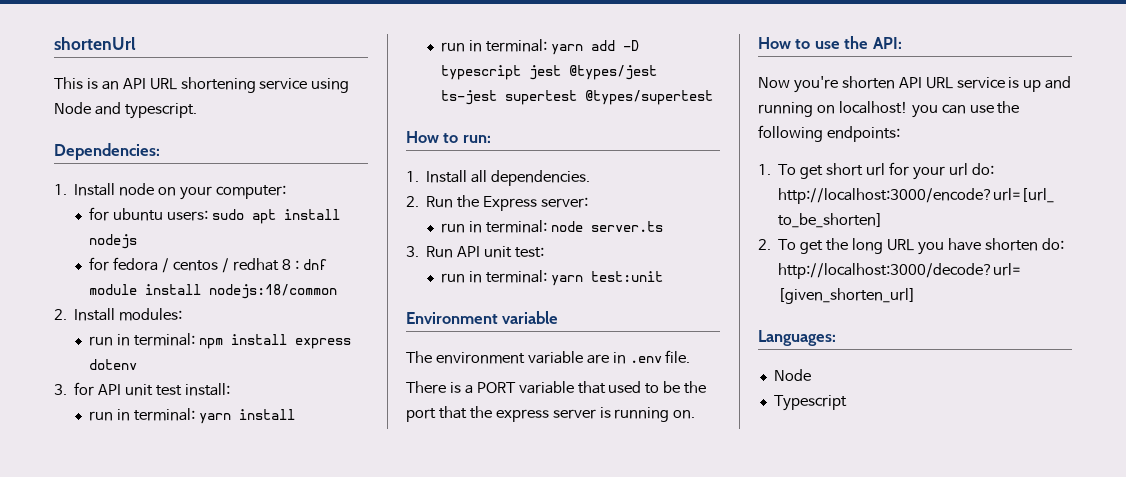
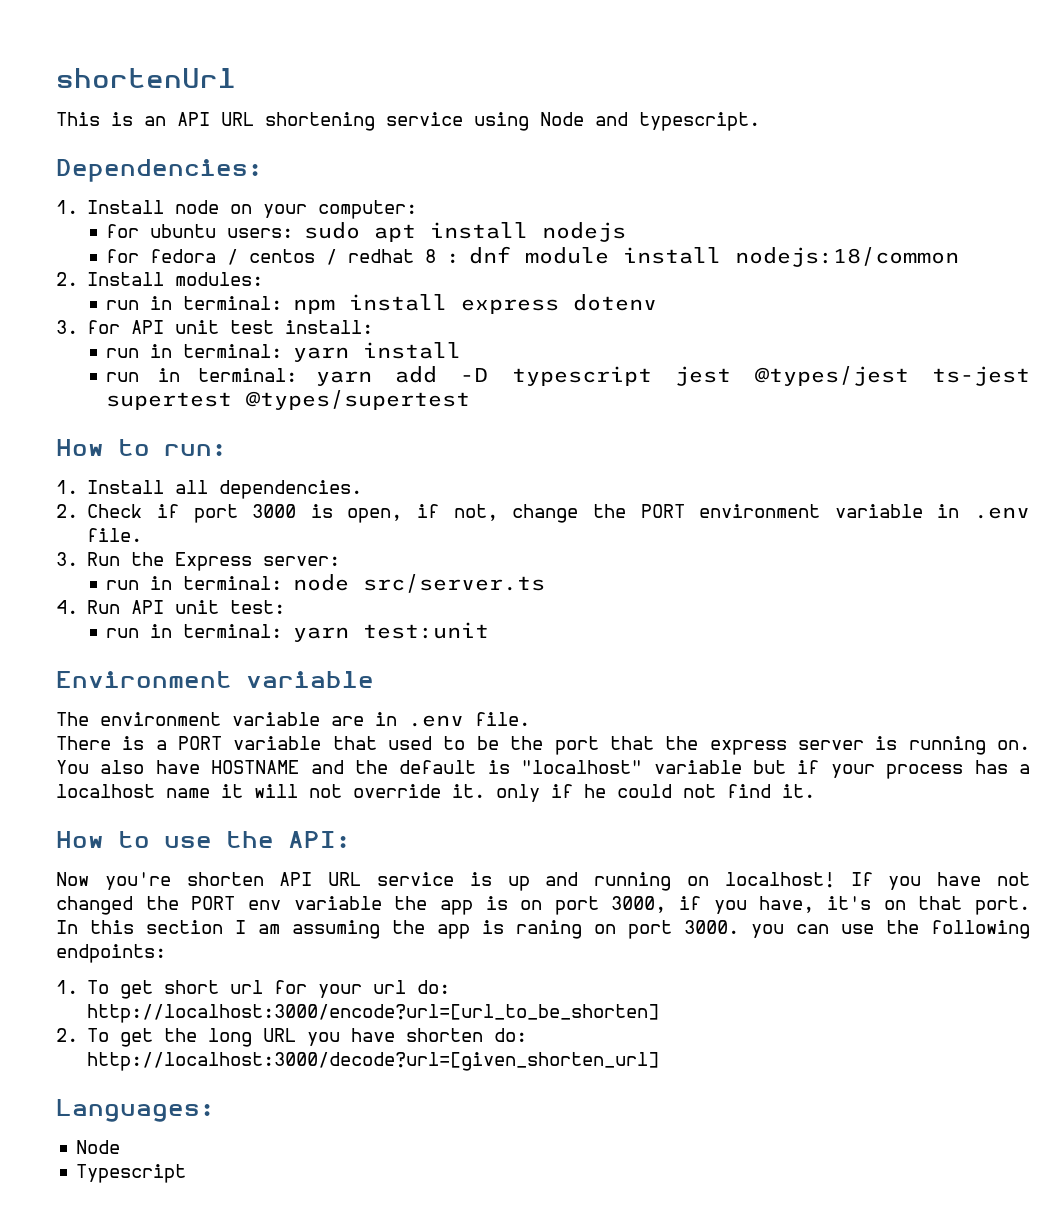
- 2. Run the Express server:
+ 2. Check if port 3000 is open, if not, change the PORT environment variable in .env file.
+ 3. Run the Express server:
- run in terminal: node server.ts
- 3. Run API unit test:
+ run in terminal: node src/server.ts
+ 4. Run API unit test:
+ You also have HOSTNAME and the default is "localhost" variable but if your process has a localhost name it will not override it. only if he could not find it.
- Now you're shorten API URL service is up and running on localhost! you can use the following endpoints:
+ Now you're shorten API URL service is up and running on localhost! If you have not changed the PORT env variable the app is on port 3000, if you have, it's on that port. In this section I am assuming the app is raning on port 3000. you can use the following endpoints:

